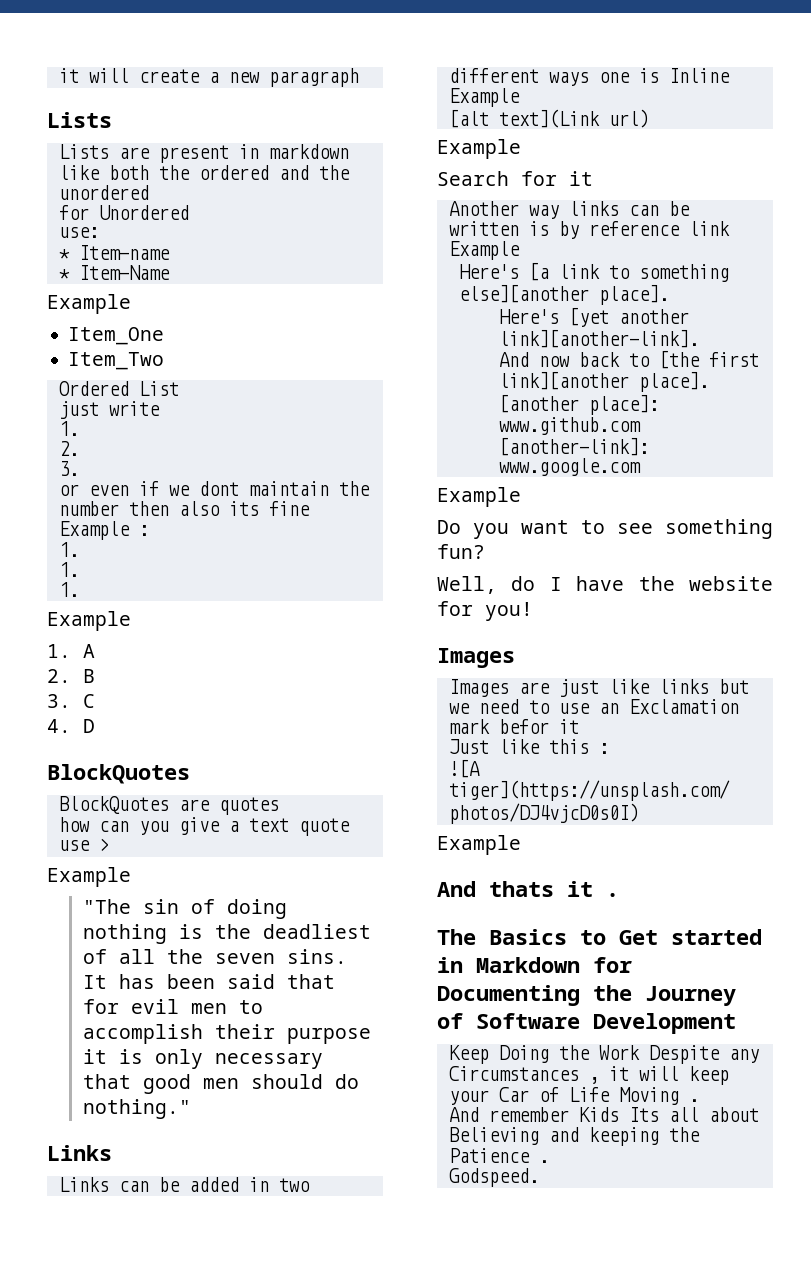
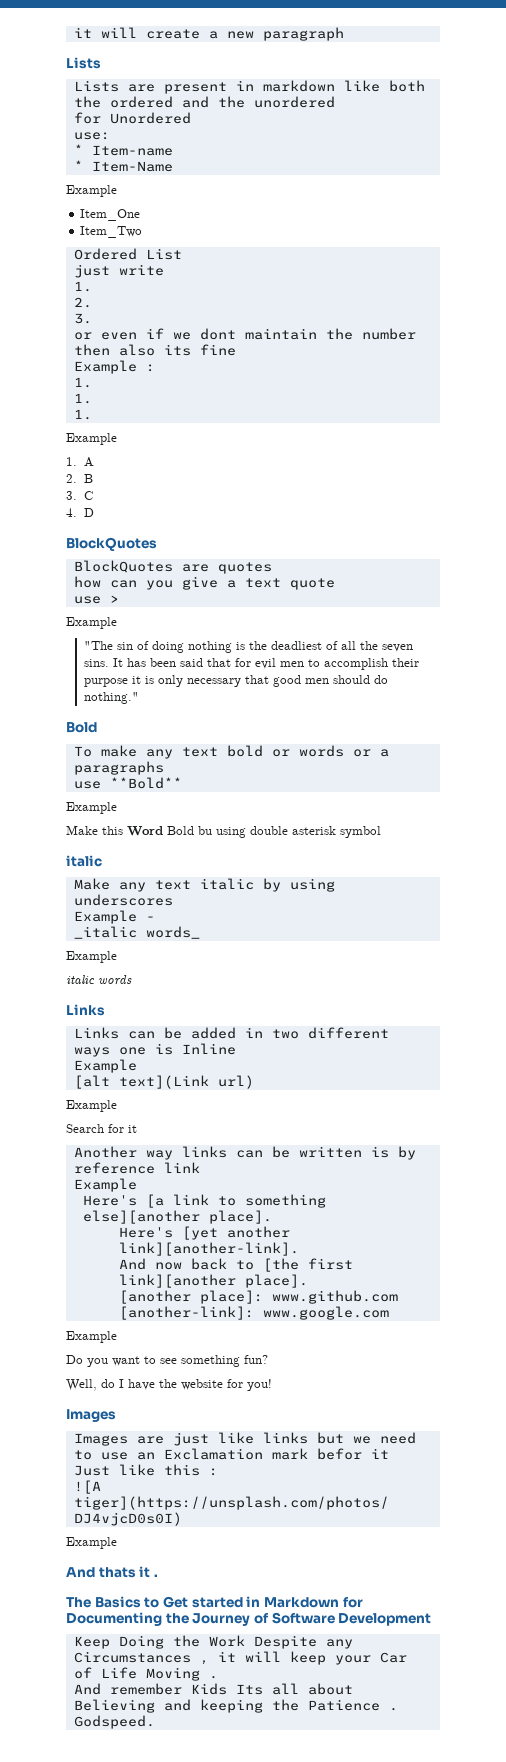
  It has been said that for evil men to accomplish their purpose it is only necessary that good men should do nothing."
+ Bold
+ To make any text bold or words or a paragraphs
+ use **Bold**
+ Example
+ Make this Word Bold bu using double asterisk symbol
+ italic
+ Make any text italic by using underscores
+ Example -
+ _italic words_
+ Example
+ italic words

